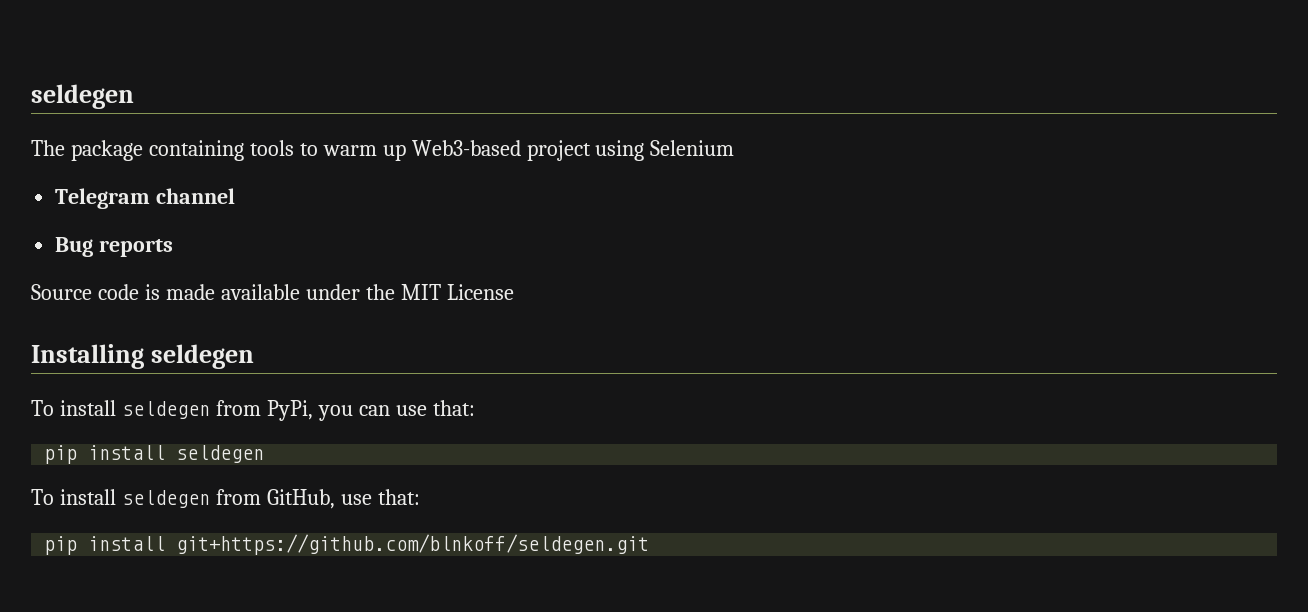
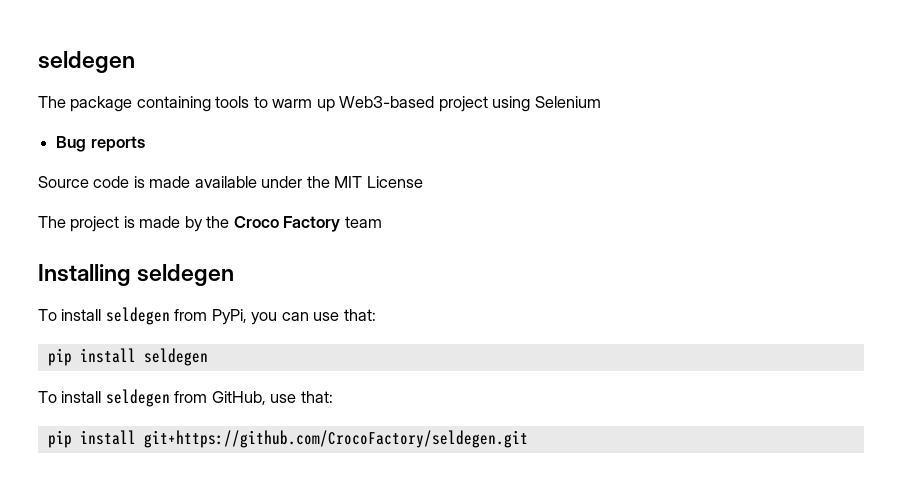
- Telegram channel
+ The project is made by the Croco Factory team
- pip install git+https://github.com/blnkoff/seldegen.git
+ pip install git+https://github.com/CrocoFactory/seldegen.git

